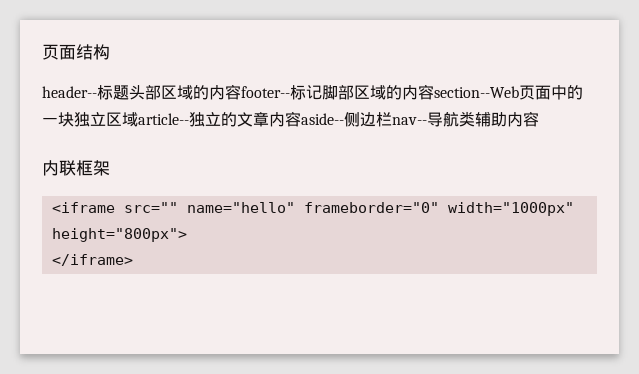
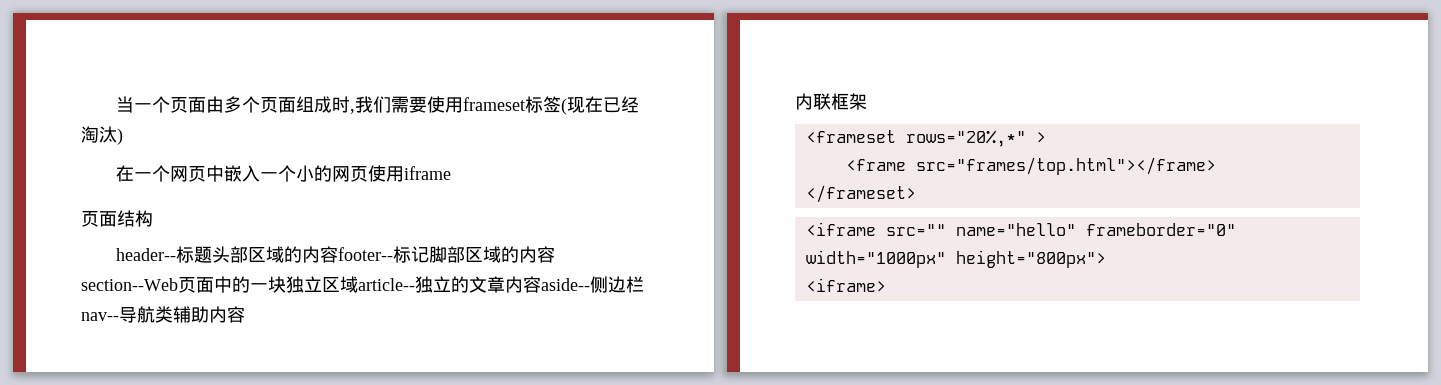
+ 当一个页面由多个页面组成时,我们需要使用frameset标签(现在已经淘汰)
+ 在一个网页中嵌入一个小的网页使用iframe
+ <frameset rows="20%,*" >
+ <frame src="frames/top.html"></frame>
+ </frameset>
- </iframe>
+ <iframe>

